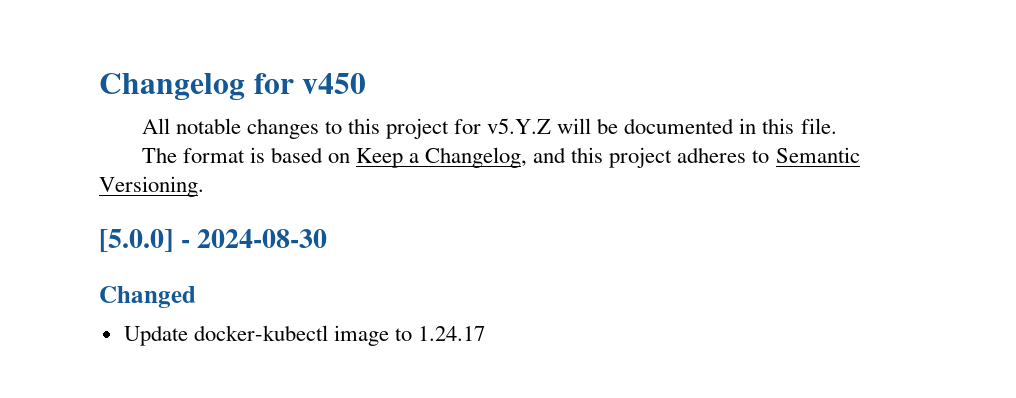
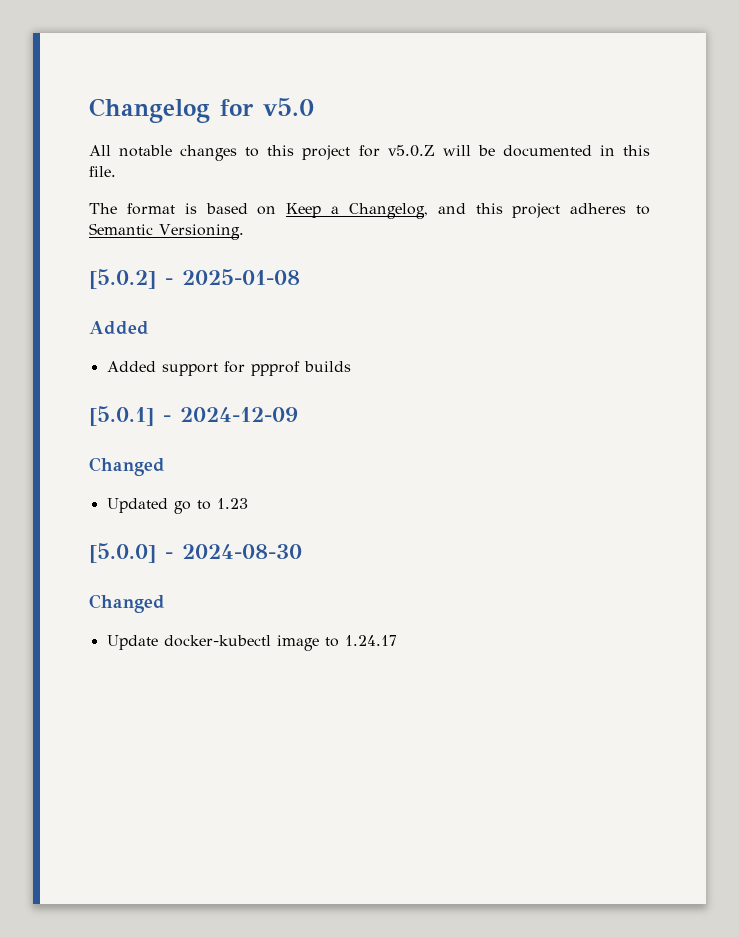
- Changelog for v450
+ Changelog for v5.0
- All notable changes to this project for v5.Y.Z will be documented in this file.
+ All notable changes to this project for v5.0.Z will be documented in this file.
+ [5.0.2] - 2025-01-08
+ Added
+ Added support for ppprof builds
+ [5.0.1] - 2024-12-09
+ Changed
+ Updated go to 1.23

